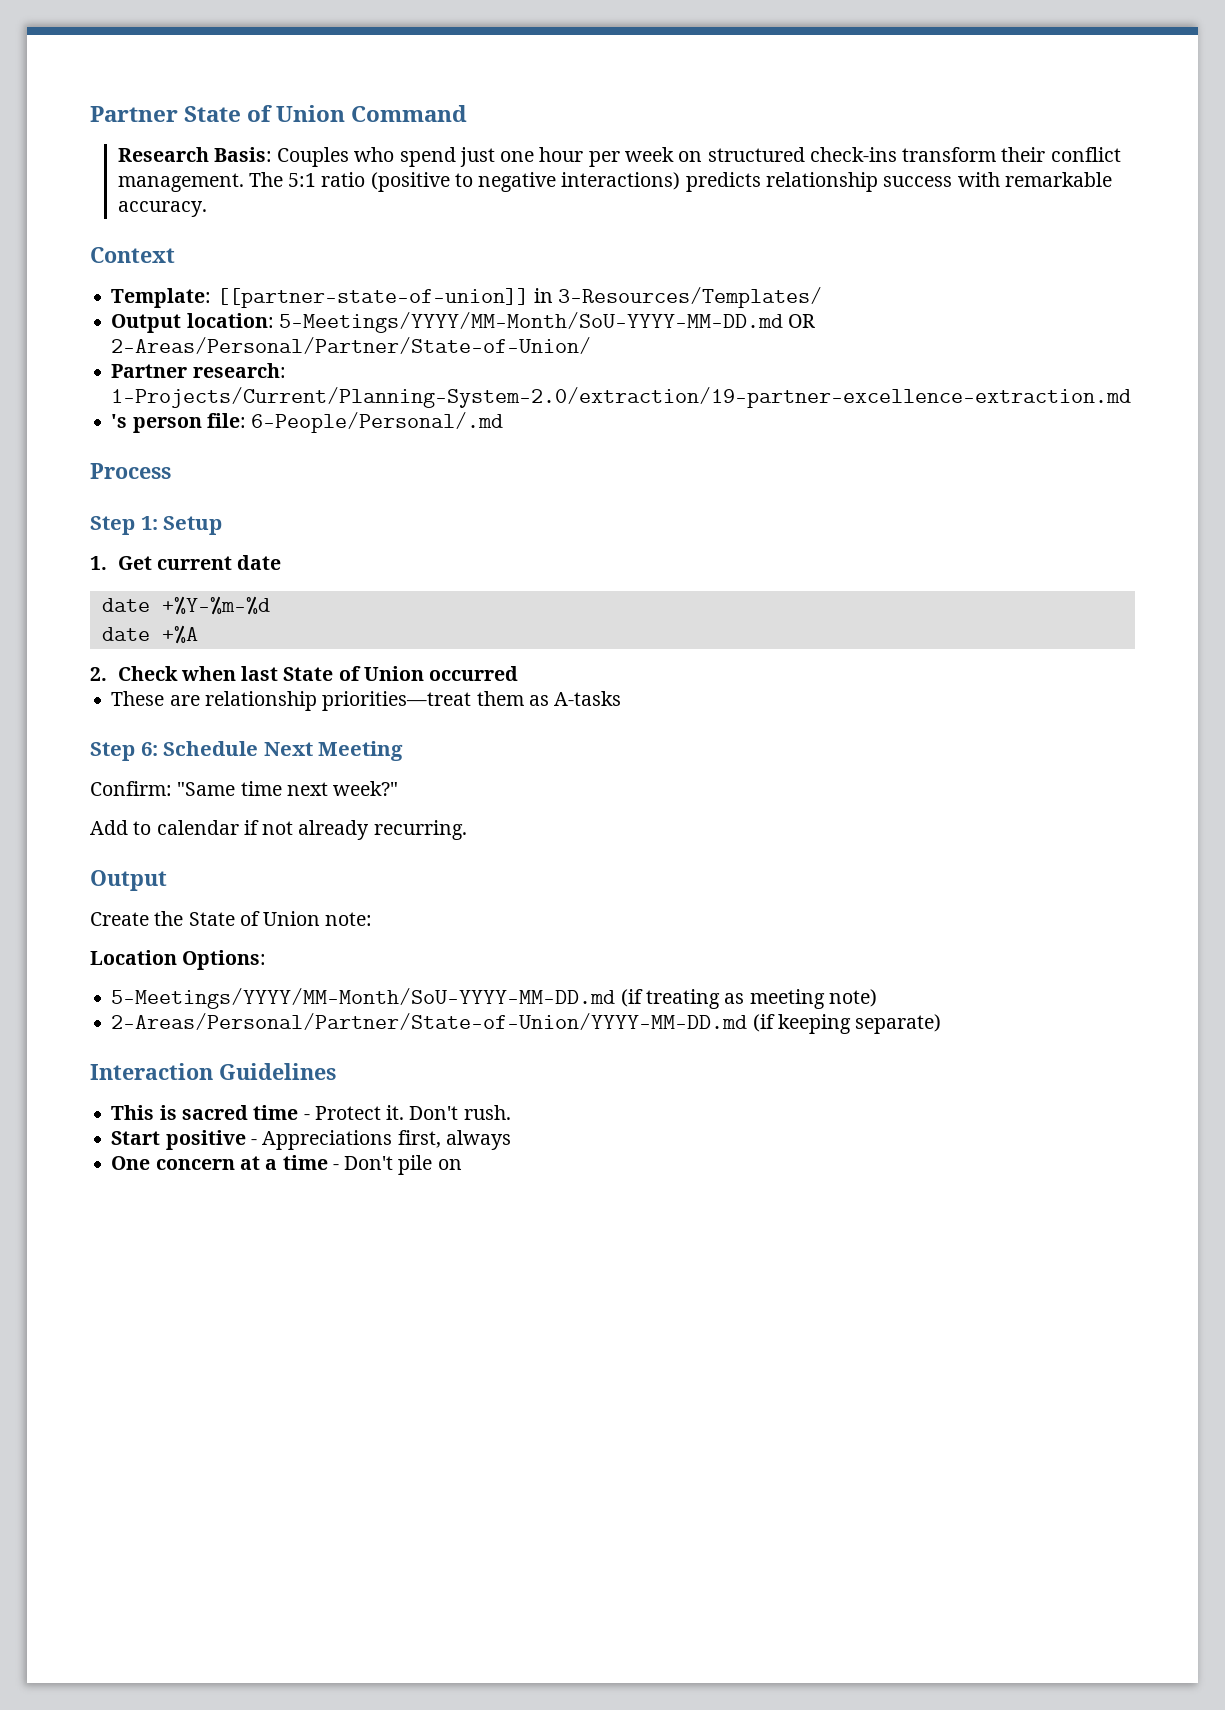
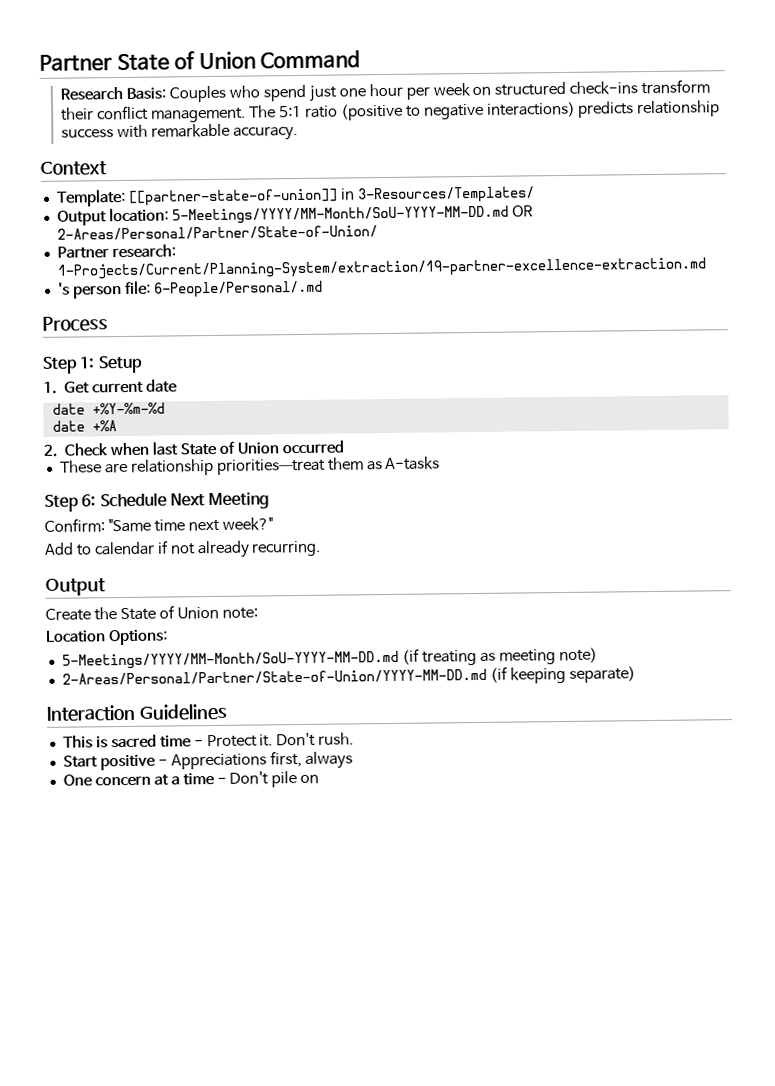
- Partner research: 1-Projects/Current/Planning-System-2.0/extraction/19-partner-excellence-extraction.md
+ Partner research: 1-Projects/Current/Planning-System/extraction/19-partner-excellence-extraction.md

